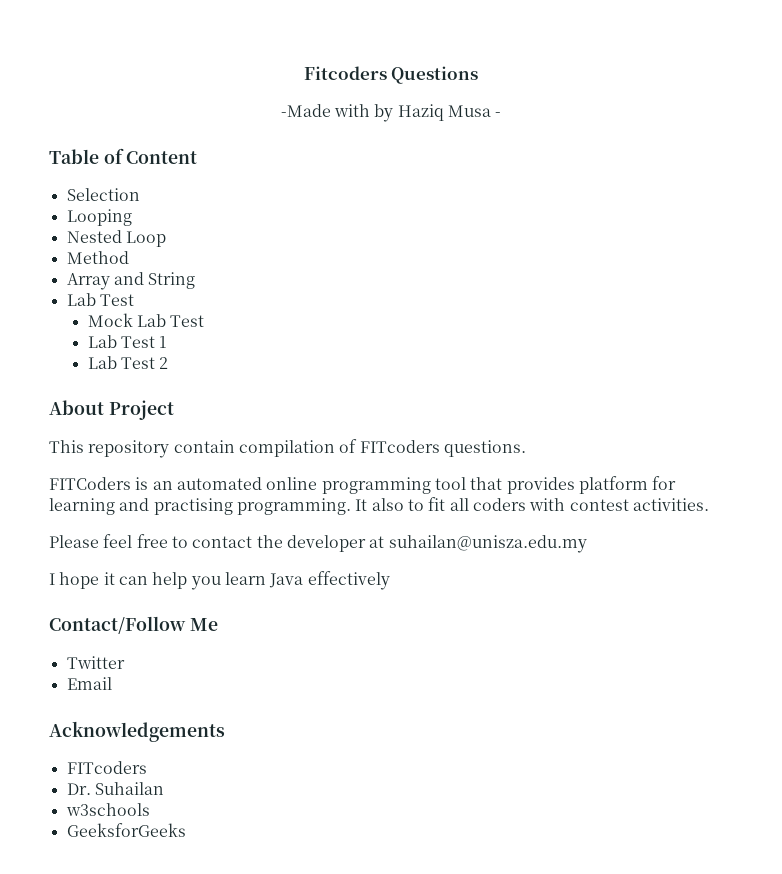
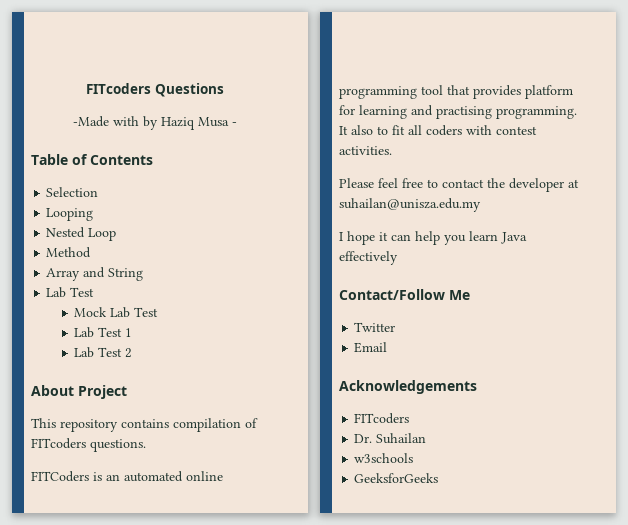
- Fitcoders Questions
+ FITcoders Questions
- Table of Content
+ Table of Contents
- This repository contain compilation of FITcoders questions.
+ This repository contains compilation of FITcoders questions.

